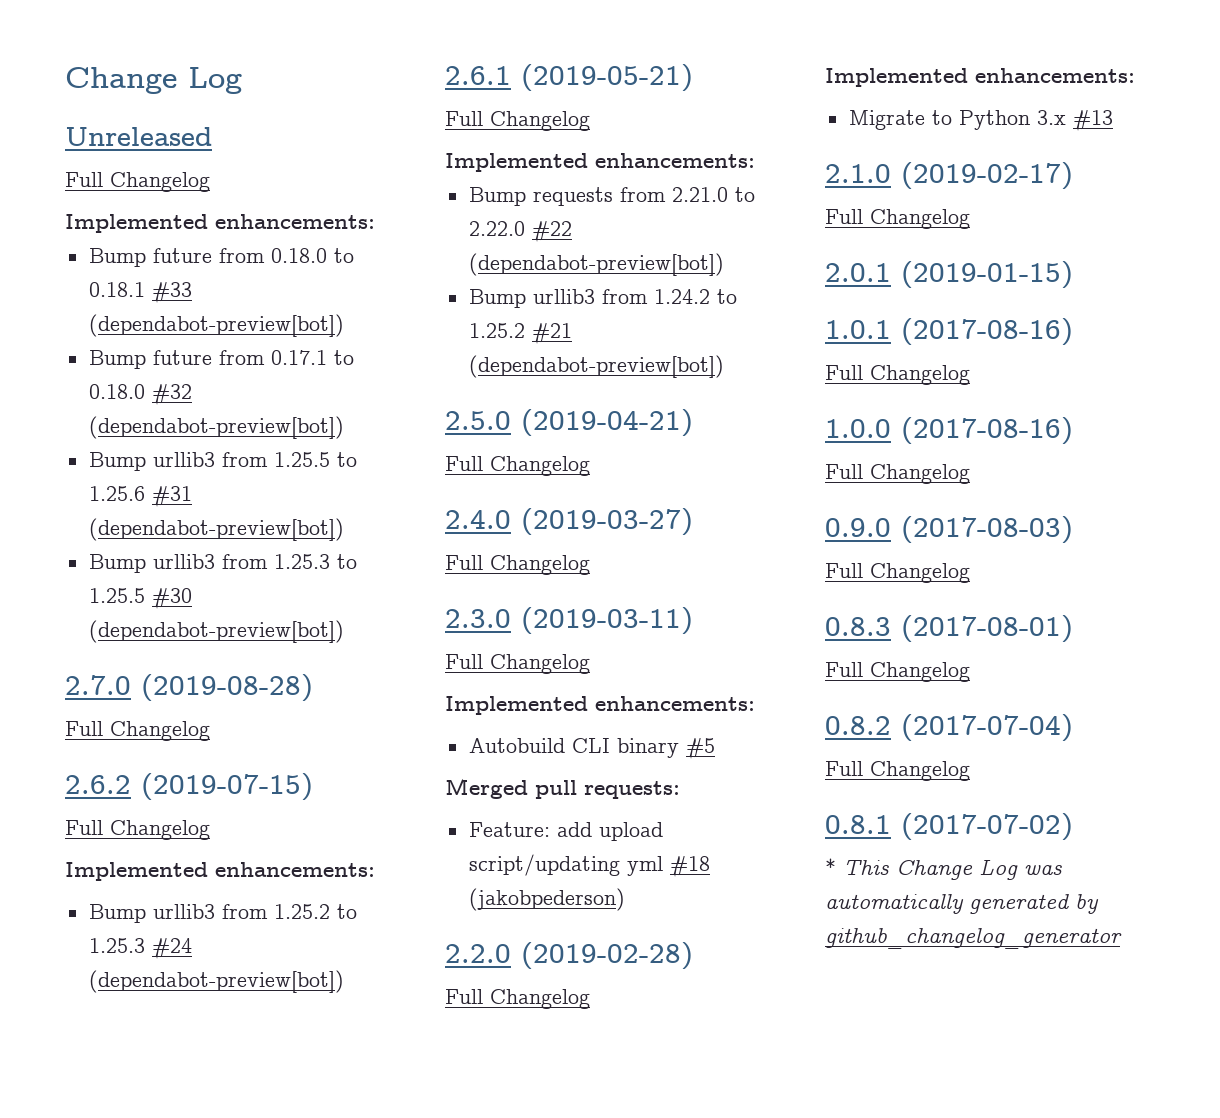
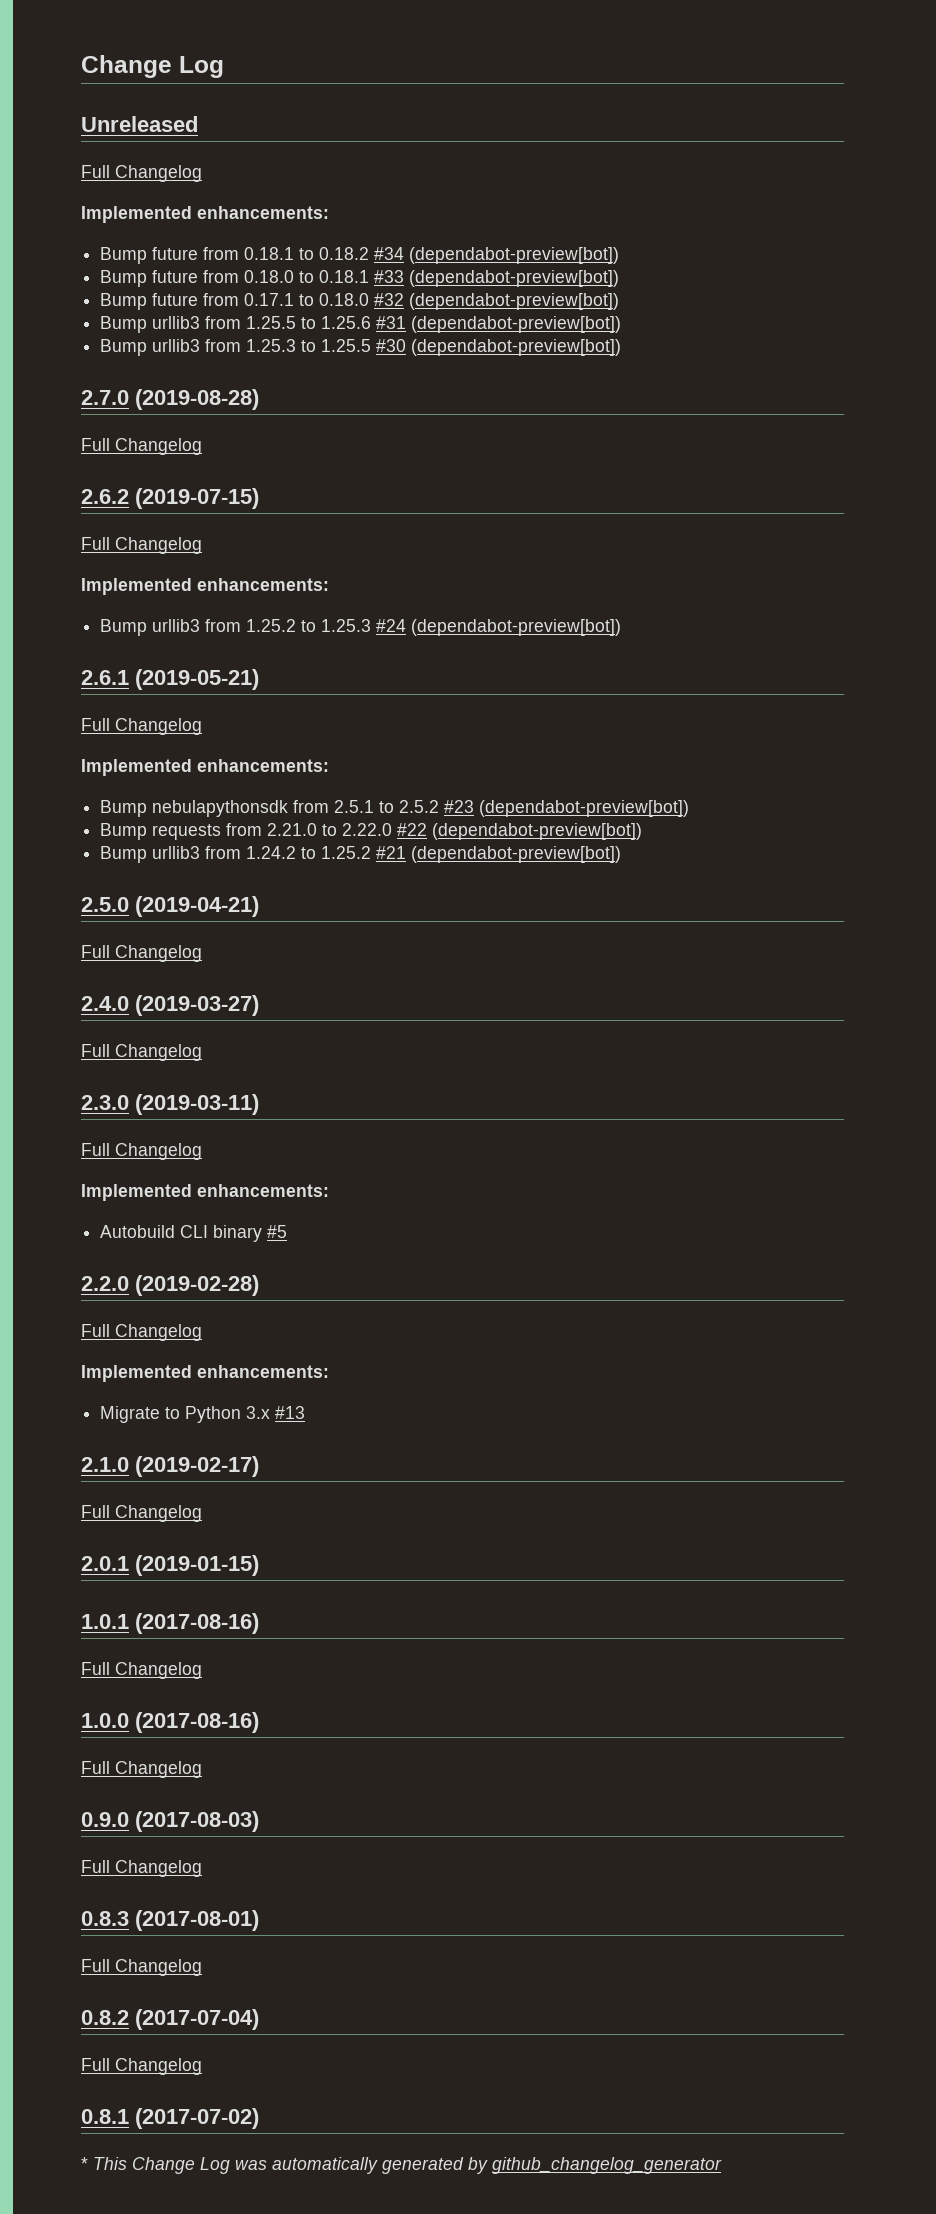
+ Bump future from 0.18.1 to 0.18.2 #34 (dependabot-preview[bot])
+ Bump nebulapythonsdk from 2.5.1 to 2.5.2 #23 (dependabot-preview[bot])
- Merged pull requests:
- Feature: add upload script/updating yml #18 (jakobpederson)

